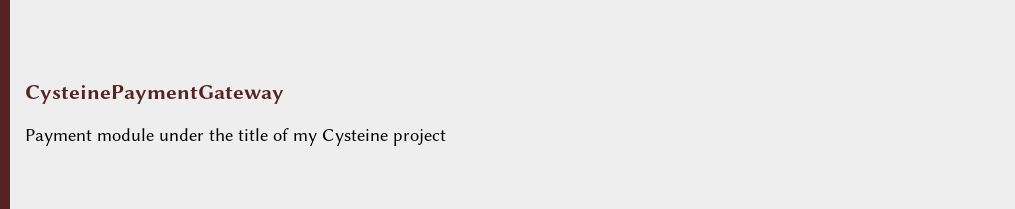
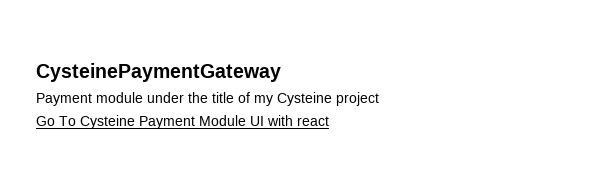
+ Go To Cysteine Payment Module UI with react

